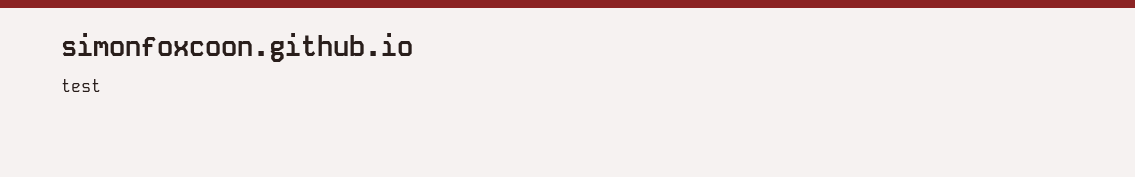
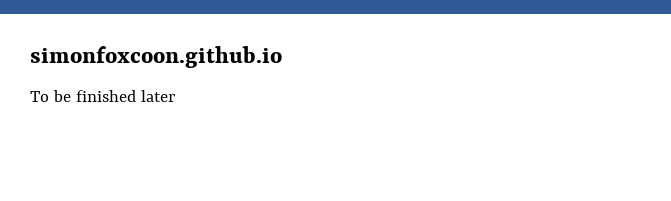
- test
+ To be finished later

